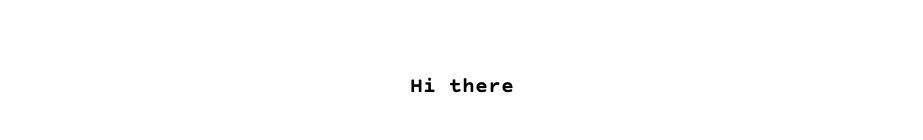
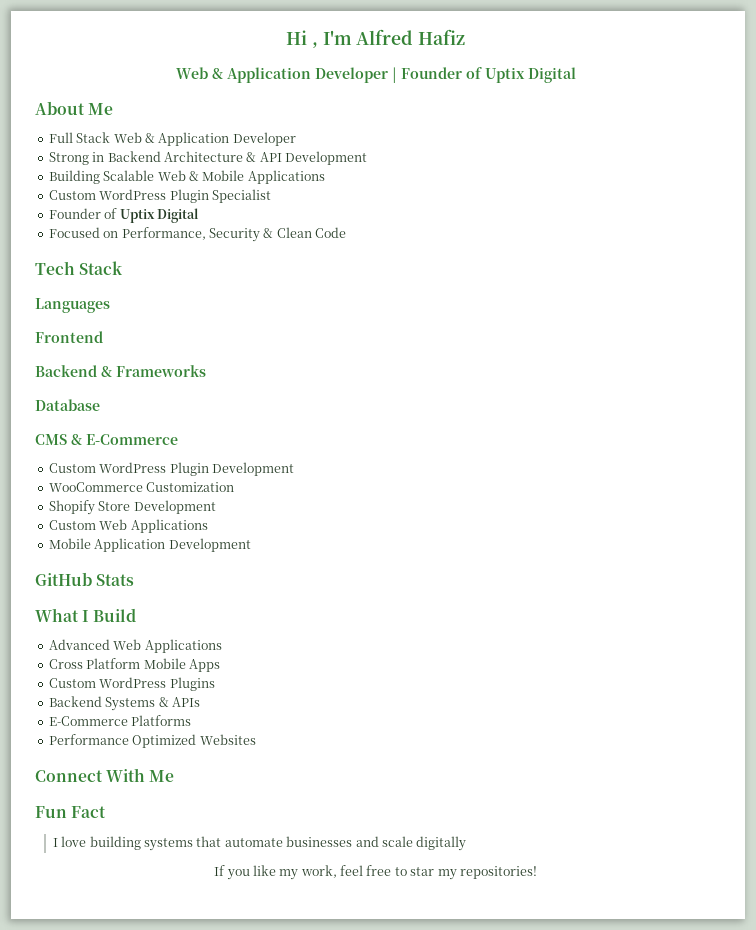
- Hi there
+ Hi , I'm Alfred Hafiz
+ Web & Application Developer | Founder of Uptix Digital
+ About Me
+ Full Stack Web & Application Developer
+ Strong in Backend Architecture & API Development
+ Building Scalable Web & Mobile Applications
+ Custom WordPress Plugin Specialist
+ Founder of Uptix Digital
+ Focused on Performance, Security & Clean Code
+ Tech Stack
+ Languages
+ Frontend
+ Backend & Frameworks
+ Database
+ CMS & E-Commerce
+ Custom WordPress Plugin Development
+ WooCommerce Customization
+ Shopify Store Development
+ Custom Web Applications
+ Mobile Application Development
+ GitHub Stats
+ What I Build
+ Advanced Web Applications
+ Cross Platform Mobile Apps
+ Custom WordPress Plugins
+ Backend Systems & APIs
+ E-Commerce Platforms
+ Performance Optimized Websites
+ Connect With Me
+ Fun Fact
+ I love building systems that automate businesses and scale digitally
+ If you like my work, feel free to star my repositories!

